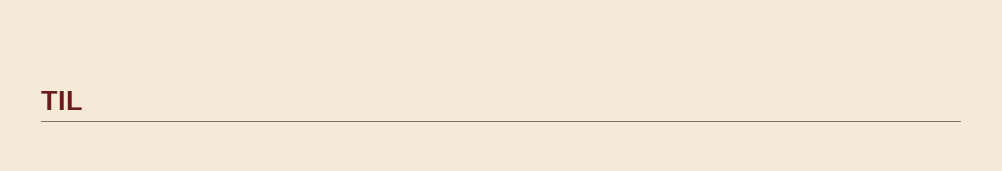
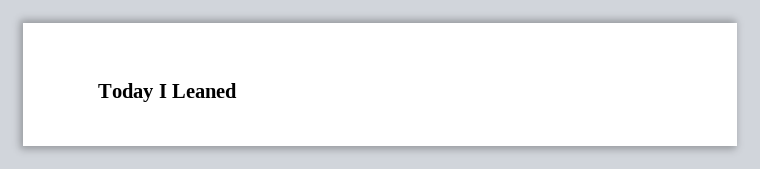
- TIL
+ Today I Leaned

